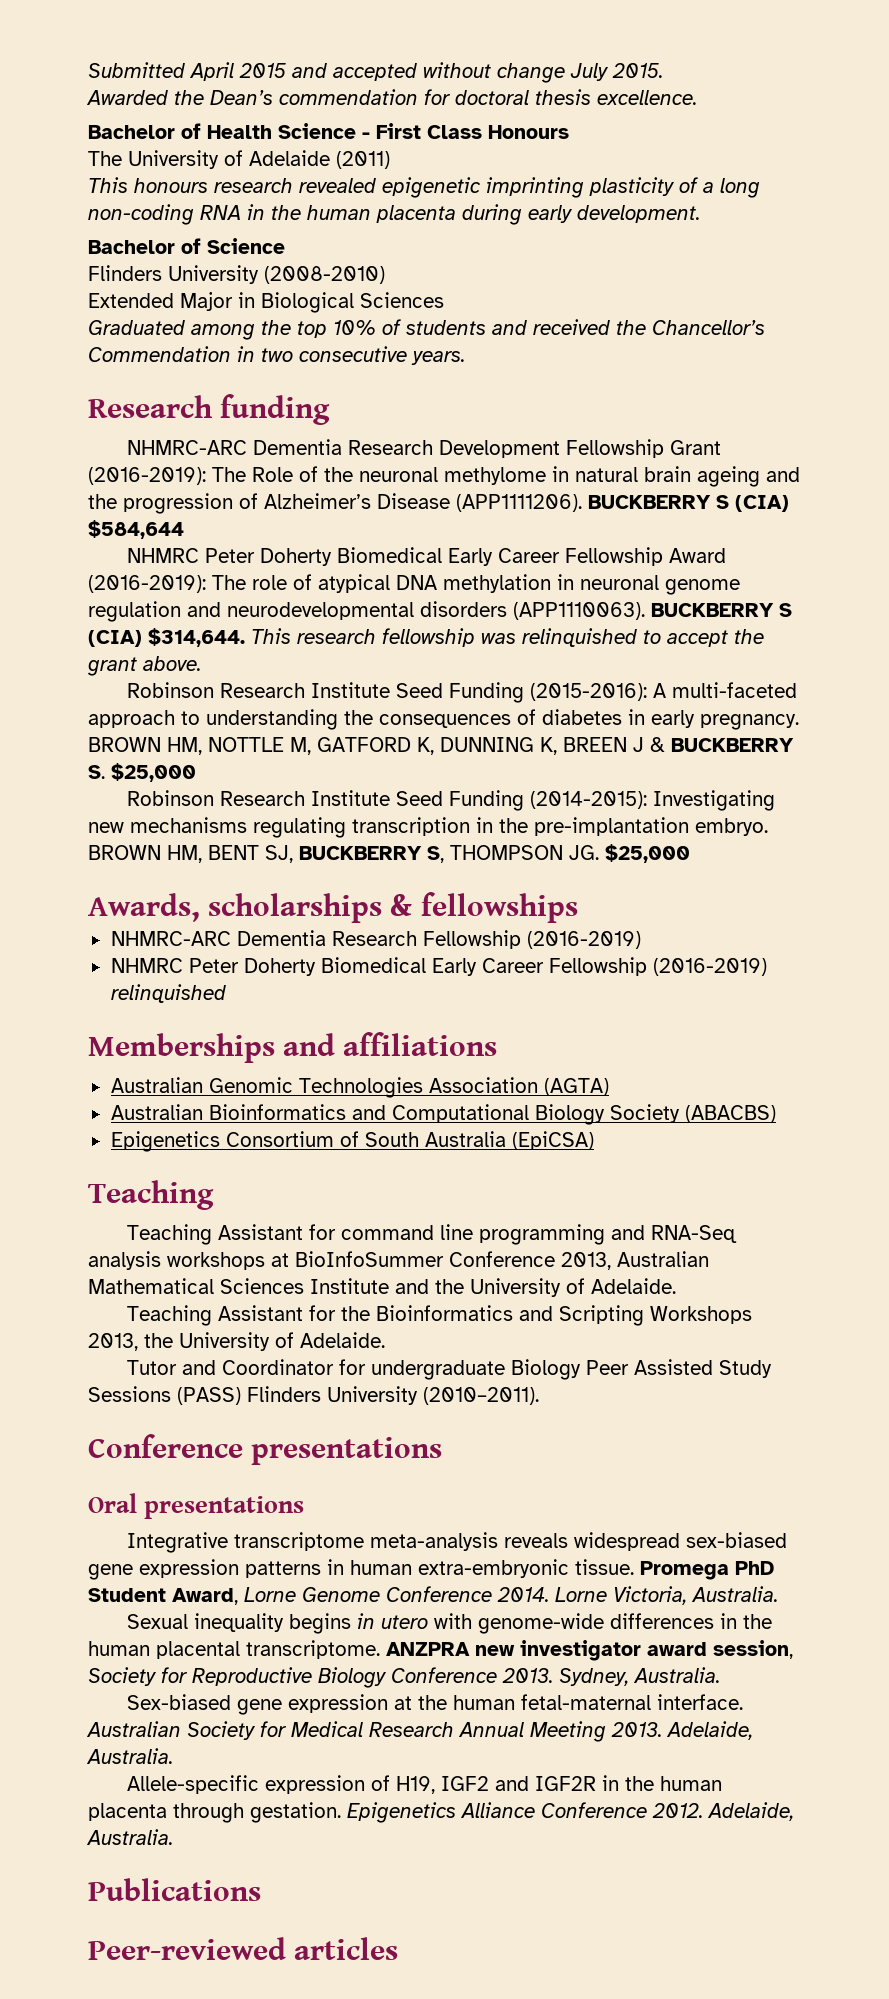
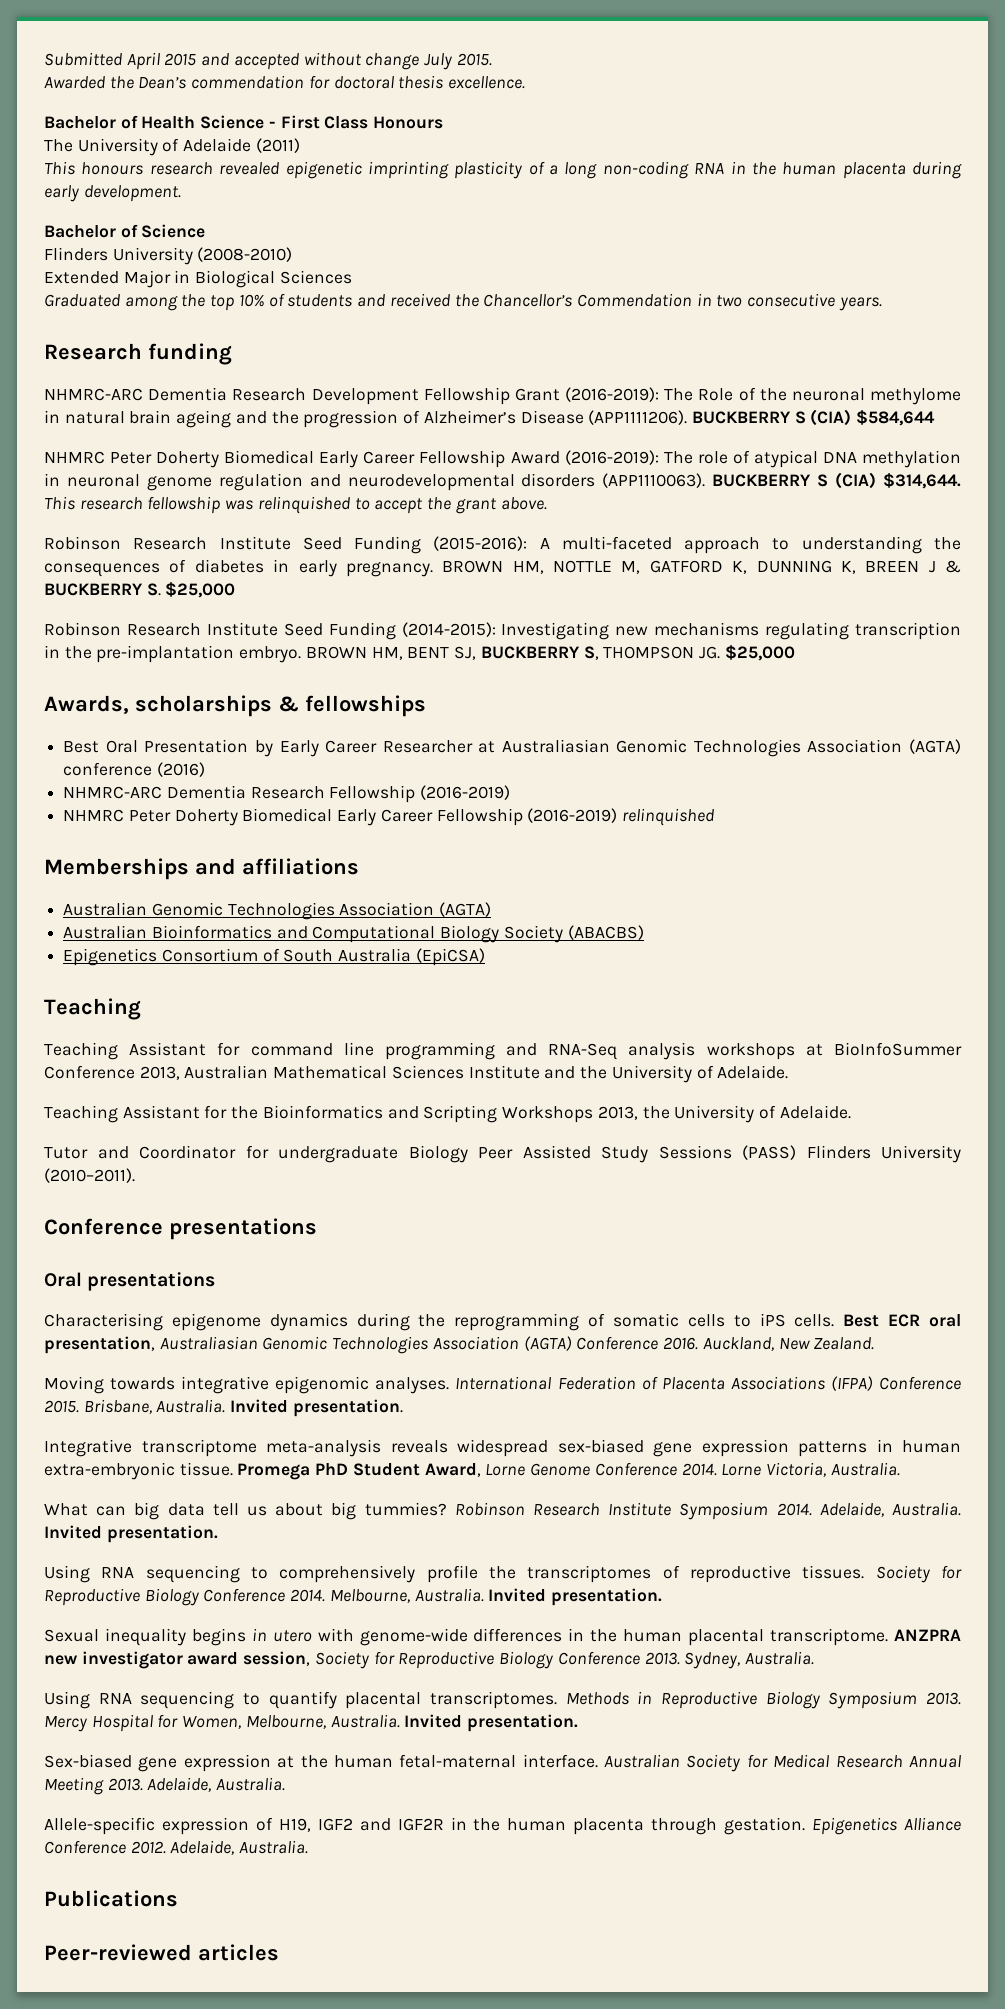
+ Best Oral Presentation by Early Career Researcher at Australiasian Genomic Technologies Association (AGTA) conference (2016)
+ Characterising epigenome dynamics during the reprogramming of somatic cells to iPS cells. Best ECR oral presentation, Australiasian Genomic Technologies Association (AGTA) Conference 2016. Auckland, New Zealand.
+ Moving towards integrative epigenomic analyses. International Federation of Placenta Associations (IFPA) Conference 2015. Brisbane, Australia. Invited presentation.
+ What can big data tell us about big tummies? Robinson Research Institute Symposium 2014. Adelaide, Australia. Invited presentation.
+ Using RNA sequencing to comprehensively profile the transcriptomes of reproductive tissues. Society for Reproductive Biology Conference 2014. Melbourne, Australia. Invited presentation.
+ Using RNA sequencing to quantify placental transcriptomes. Methods in Reproductive Biology Symposium 2013. Mercy Hospital for Women, Melbourne, Australia. Invited presentation.

